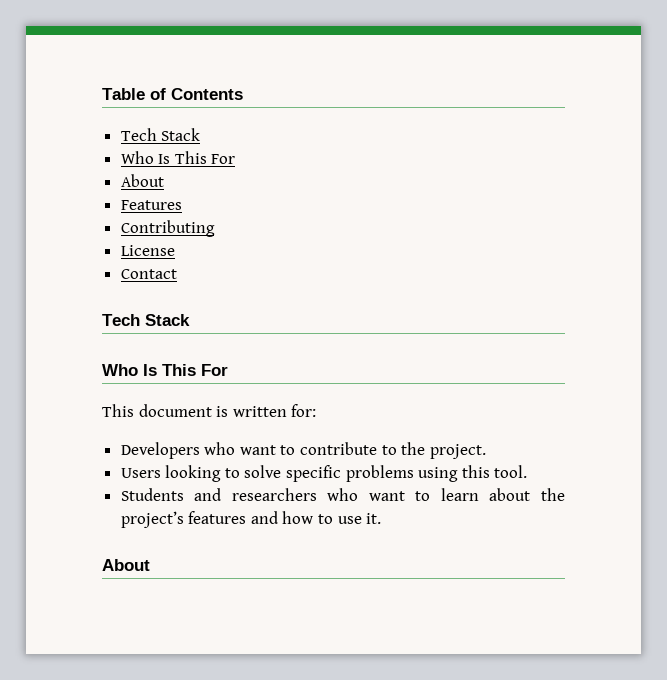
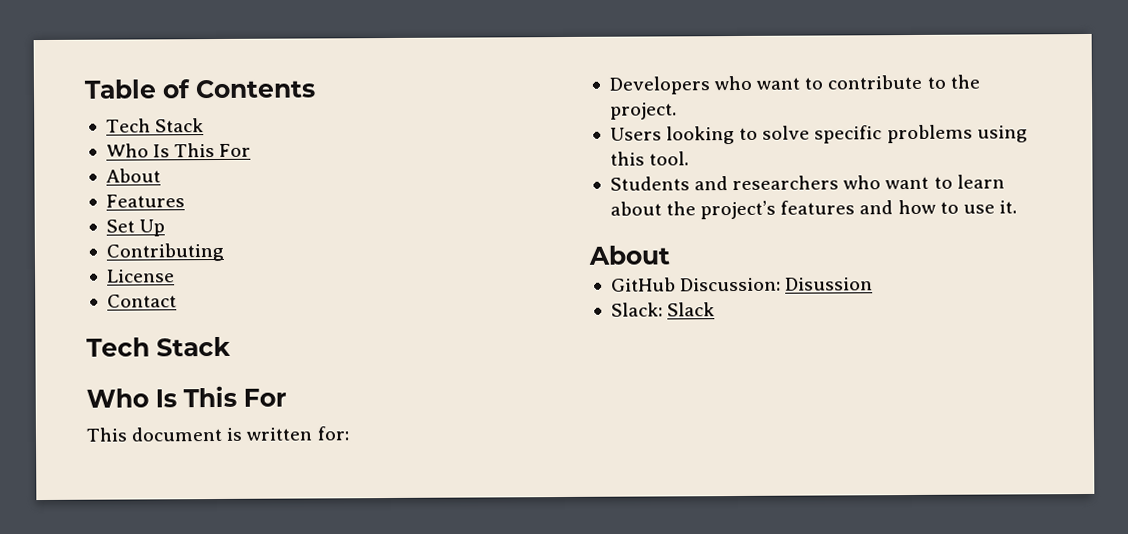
+ Set Up
+ GitHub Discussion: Disussion
+ Slack: Slack

